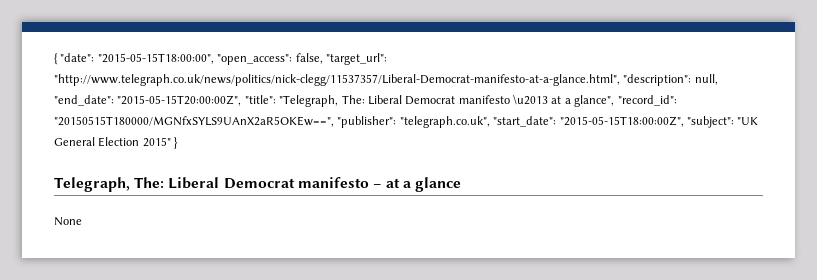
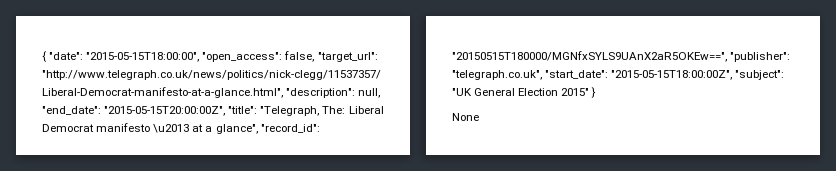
- Telegraph, The: Liberal Democrat manifesto – at a glance

